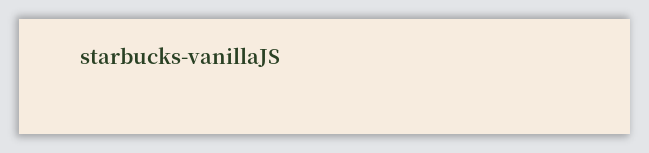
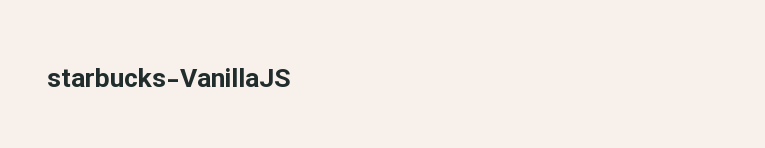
- starbucks-vanillaJS
+ starbucks-VanillaJS

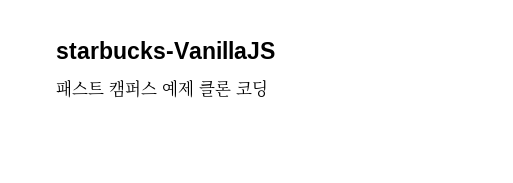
+ 패스트 캠퍼스 예제 클론 코딩

